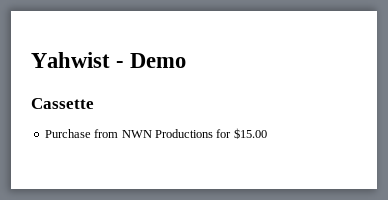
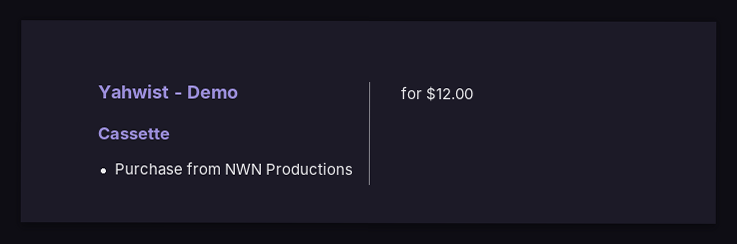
- Purchase from NWN Productions for $15.00
+ Purchase from NWN Productions for $12.00

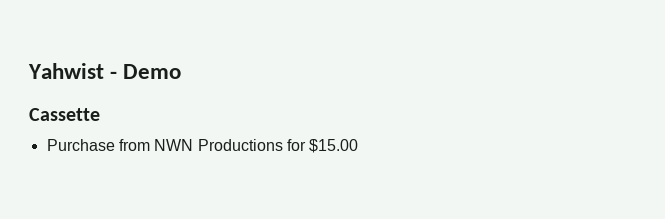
- Purchase from NWN Productions for $12.00
+ Purchase from NWN Productions for $15.00

